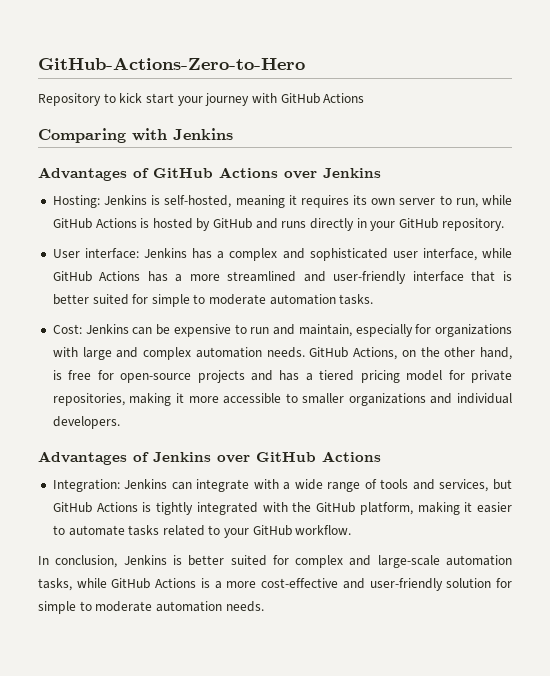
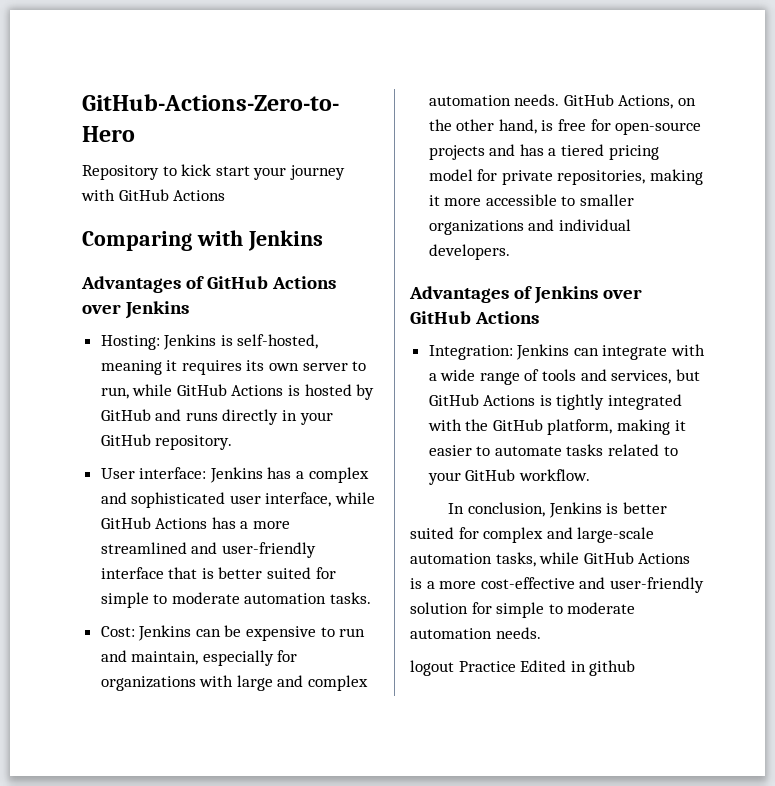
+ logout Practice Edited in github

